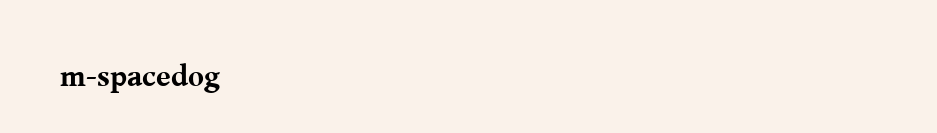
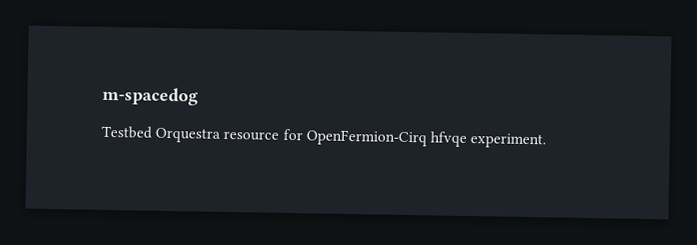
+ Testbed Orquestra resource for OpenFermion-Cirq hfvqe experiment.

